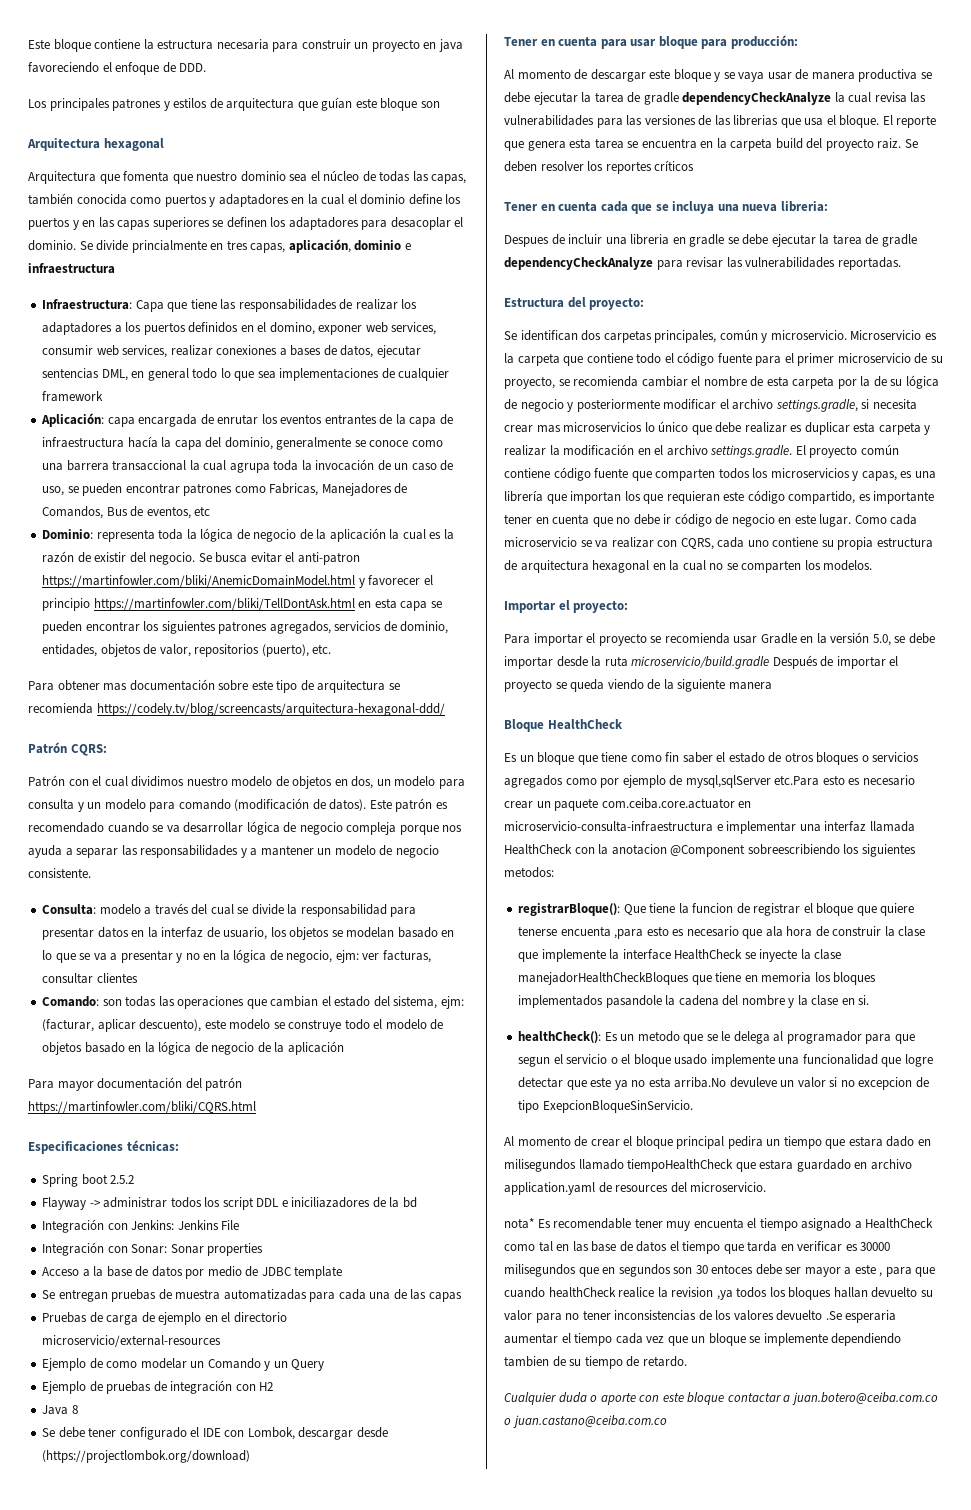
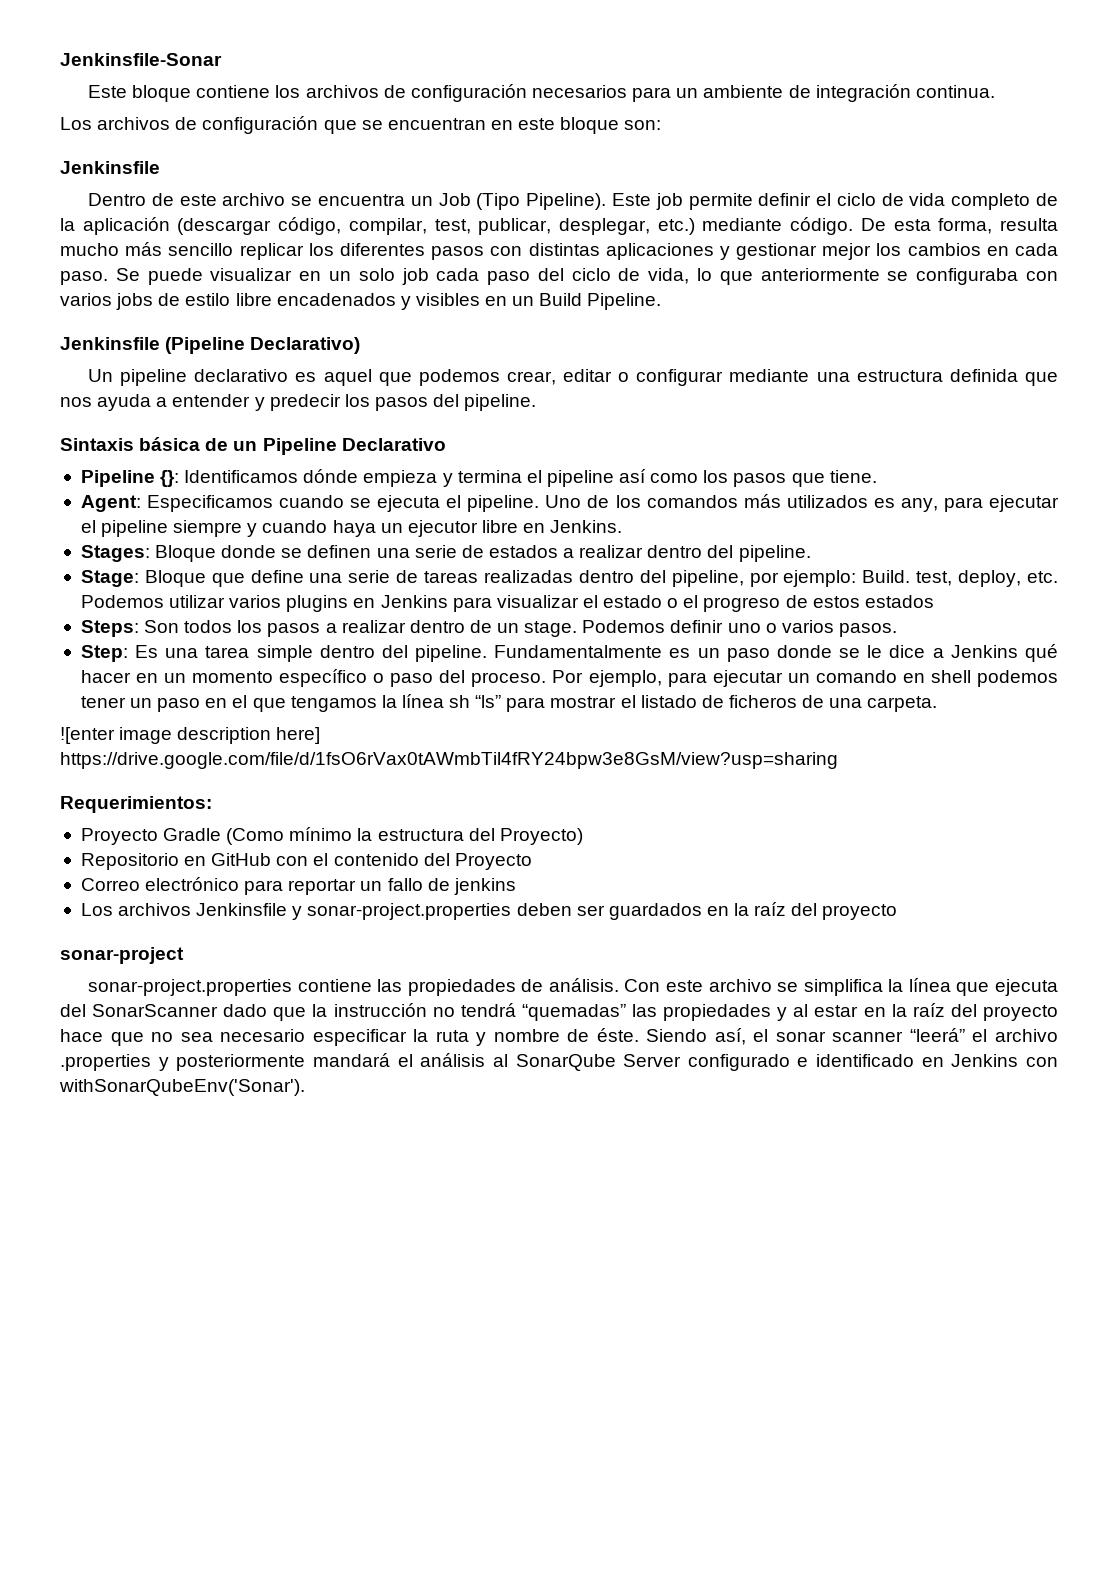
+ Jenkinsfile-Sonar
- Este bloque contiene la estructura necesaria para construir un proyecto en java favoreciendo el enfoque de DDD.
- Los principales patrones y estilos de arquitectura que guían este bloque son
- Arquitectura hexagonal
- Arquitectura que fomenta que nuestro dominio sea el núcleo de todas las capas, también conocida como puertos y adaptadores en la cual el dominio define los puertos y en las capas superiores se definen los adaptadores para desacoplar el dominio. Se divide princialmente en tres capas, aplicación, dominio e infraestructura
- Infraestructura: Capa que tiene las responsabilidades de realizar los adaptadores a los puertos definidos en el domino, exponer web services, consumir web services, realizar conexiones a bases de datos, ejecutar sentencias DML, en general todo lo que sea implementaciones de cualquier framework
- Aplicación: capa encargada de enrutar los eventos entrantes de la capa de infraestructura hacía la capa del dominio, generalmente se conoce como una barrera transaccional la cual agrupa toda la invocación de un caso de uso, se pueden encontrar patrones como Fabricas, Manejadores de Comandos, Bus de eventos, etc
- Dominio: representa toda la lógica de negocio de la aplicación la cual es la razón de existir del negocio. Se busca evitar el anti-patron https://martinfowler.com/bliki/AnemicDomainModel.html y favorecer el principio https://martinfowler.com/bliki/TellDontAsk.html en esta capa se pueden encontrar los siguientes patrones agregados, servicios de dominio, entidades, objetos de valor, repositorios (puerto), etc.
- Para obtener mas documentación sobre este tipo de arquitectura se recomienda https://codely.tv/blog/screencasts/arquitectura-hexagonal-ddd/
- Patrón CQRS:
- Patrón con el cual dividimos nuestro modelo de objetos en dos, un modelo para consulta y un modelo para comando (modificación de datos). Este patrón es recomendado cuando se va desarrollar lógica de negocio compleja porque nos ayuda a separar las responsabilidades y a mantener un modelo de negocio consistente.
- Consulta: modelo a través del cual se divide la responsabilidad para presentar datos en la interfaz de usuario, los objetos se modelan basado en lo que se va a presentar y no en la lógica de negocio, ejm: ver facturas, consultar clientes
- Comando: son todas las operaciones que cambian el estado del sistema, ejm: (facturar, aplicar descuento), este modelo se construye todo el modelo de objetos basado en la lógica de negocio de la aplicación
- Para mayor documentación del patrón https://martinfowler.com/bliki/CQRS.html
- Especificaciones técnicas:
- Spring boot 2.5.2
- Flayway -> administrar todos los script DDL e iniciliazadores de la bd
- Integración con Jenkins: Jenkins File
- Integración con Sonar: Sonar properties
- Acceso a la base de datos por medio de JDBC template
- Se entregan pruebas de muestra automatizadas para cada una de las capas
- Pruebas de carga de ejemplo en el directorio microservicio/external-resources
- Ejemplo de como modelar un Comando y un Query
- Ejemplo de pruebas de integración con H2
- Java 8
- Se debe tener configurado el IDE con Lombok, descargar desde (https://projectlombok.org/download)
- Tener en cuenta para usar bloque para producción:
- Al momento de descargar este bloque y se vaya usar de manera productiva se debe ejecutar la tarea de gradle dependencyCheckAnalyze la cual revisa las vulnerabilidades para las versiones de las librerias que usa el bloque. El reporte que genera esta tarea se encuentra en la carpeta build del proyecto raiz. Se deben resolver los reportes críticos
- Tener en cuenta cada que se incluya una nueva libreria:
- Despues de incluir una libreria en gradle se debe ejecutar la tarea de gradle dependencyCheckAnalyze para revisar las vulnerabilidades reportadas.
- Estructura del proyecto:
- Se identifican dos carpetas principales, común y microservicio. Microservicio es la carpeta que contiene todo el código fuente para el primer microservicio de su proyecto, se recomienda cambiar el nombre de esta carpeta por la de su lógica de negocio y posteriormente modificar el archivo settings.gradle, si necesita crear mas microservicios lo único que debe realizar es duplicar esta carpeta y realizar la modificación en el archivo settings.gradle. El proyecto común contiene código fuente que comparten todos los microservicios y capas, es una librería que importan los que requieran este código compartido, es importante tener en cuenta que no debe ir código de negocio en este lugar. Como cada microservicio se va realizar con CQRS, cada uno contiene su propia estructura de arquitectura hexagonal en la cual no se comparten los modelos.
- Importar el proyecto:
- Para importar el proyecto se recomienda usar Gradle en la versión 5.0, se debe importar desde la ruta microservicio/build.gradle Después de importar el proyecto se queda viendo de la siguiente manera
- Bloque HealthCheck
- Es un bloque que tiene como fin saber el estado de otros bloques o servicios agregados como por ejemplo de mysql,sqlServer etc.Para esto es necesario crear un paquete com.ceiba.core.actuator en microservicio-consulta-infraestructura e implementar una interfaz llamada HealthCheck con la anotacion @Component sobreescribiendo los siguientes metodos:
- registrarBloque(): Que tiene la funcion de registrar el bloque que quiere tenerse encuenta ,para esto es necesario que ala hora de construir la clase que implemente la interface HealthCheck se inyecte la clase manejadorHealthCheckBloques que tiene en memoria los bloques implementados pasandole la cadena del nombre y la clase en si.
- healthCheck(): Es un metodo que se le delega al programador para que segun el servicio o el bloque usado implemente una funcionalidad que logre detectar que este ya no esta arriba.No devuleve un valor si no excepcion de tipo ExepcionBloqueSinServicio.
- Al momento de crear el bloque principal pedira un tiempo que estara dado en milisegundos llamado tiempoHealthCheck que estara guardado en archivo application.yaml de resources del microservicio.
- nota* Es recomendable tener muy encuenta el tiempo asignado a HealthCheck como tal en las base de datos el tiempo que tarda en verificar es 30000 milisegundos que en segundos son 30 entoces debe ser mayor a este , para que cuando healthCheck realice la revision ,ya todos los bloques hallan devuelto su valor para no tener inconsistencias de los valores devuelto .Se esperaria aumentar el tiempo cada vez que un bloque se implemente dependiendo tambien de su tiempo de retardo.
- Cualquier duda o aporte con este bloque contactar a juan.botero@ceiba.com.co o juan.castano@ceiba.com.co
+ Este bloque contiene los archivos de configuración necesarios para un ambiente de integración continua.
+ Los archivos de configuración que se encuentran en este bloque son:
+ Jenkinsfile
+ Dentro de este archivo se encuentra un Job (Tipo Pipeline). Este job permite definir el ciclo de vida completo de la aplicación (descargar código, compilar, test, publicar, desplegar, etc.) mediante código. De esta forma, resulta mucho más sencillo replicar los diferentes pasos con distintas aplicaciones y gestionar mejor los cambios en cada paso. Se puede visualizar en un solo job cada paso del ciclo de vida, lo que anteriormente se configuraba con varios jobs de estilo libre encadenados y visibles en un Build Pipeline.
+ Jenkinsfile (Pipeline Declarativo)
+ Un pipeline declarativo es aquel que podemos crear, editar o configurar mediante una estructura definida que nos ayuda a entender y predecir los pasos del pipeline.
+ Sintaxis básica de un Pipeline Declarativo
+ Pipeline {}: Identificamos dónde empieza y termina el pipeline así como los pasos que tiene.
+ Agent: Especificamos cuando se ejecuta el pipeline. Uno de los comandos más utilizados es any, para ejecutar el pipeline siempre y cuando haya un ejecutor libre en Jenkins.
+ Stages: Bloque donde se definen una serie de estados a realizar dentro del pipeline.
+ Stage: Bloque que define una serie de tareas realizadas dentro del pipeline, por ejemplo: Build. test, deploy, etc. Podemos utilizar varios plugins en Jenkins para visualizar el estado o el progreso de estos estados
+ Steps: Son todos los pasos a realizar dentro de un stage. Podemos definir uno o varios pasos.
+ Step: Es una tarea simple dentro del pipeline. Fundamentalmente es un paso donde se le dice a Jenkins qué hacer en un momento específico o paso del proceso. Por ejemplo, para ejecutar un comando en shell podemos tener un paso en el que tengamos la línea sh “ls” para mostrar el listado de ficheros de una carpeta.
+ ![enter image description here] https://drive.google.com/file/d/1fsO6rVax0tAWmbTil4fRY24bpw3e8GsM/view?usp=sharing
+ Requerimientos:
+ Proyecto Gradle (Como mínimo la estructura del Proyecto)
+ Repositorio en GitHub con el contenido del Proyecto
+ Correo electrónico para reportar un fallo de jenkins
+ Los archivos Jenkinsfile y sonar-project.properties deben ser guardados en la raíz del proyecto
+ sonar-project
+ sonar-project.properties contiene las propiedades de análisis. Con este archivo se simplifica la línea que ejecuta del SonarScanner dado que la instrucción no tendrá “quemadas” las propiedades y al estar en la raíz del proyecto hace que no sea necesario especificar la ruta y nombre de éste. Siendo así, el sonar scanner “leerá” el archivo .properties y posteriormente mandará el análisis al SonarQube Server configurado e identificado en Jenkins con withSonarQubeEnv('Sonar').

